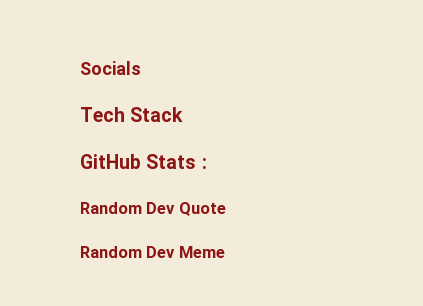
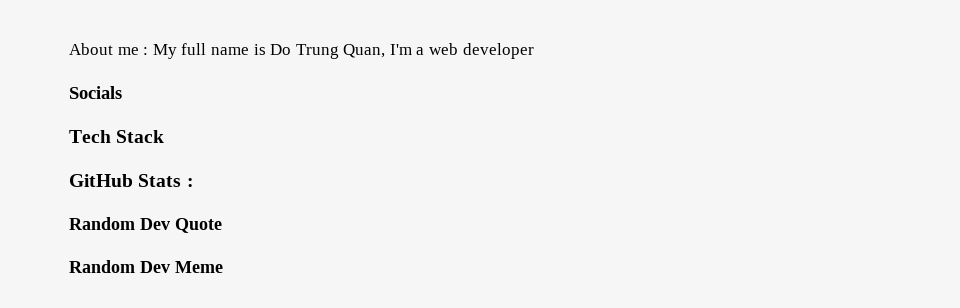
+ About me : My full name is Do Trung Quan, I'm a web developer

